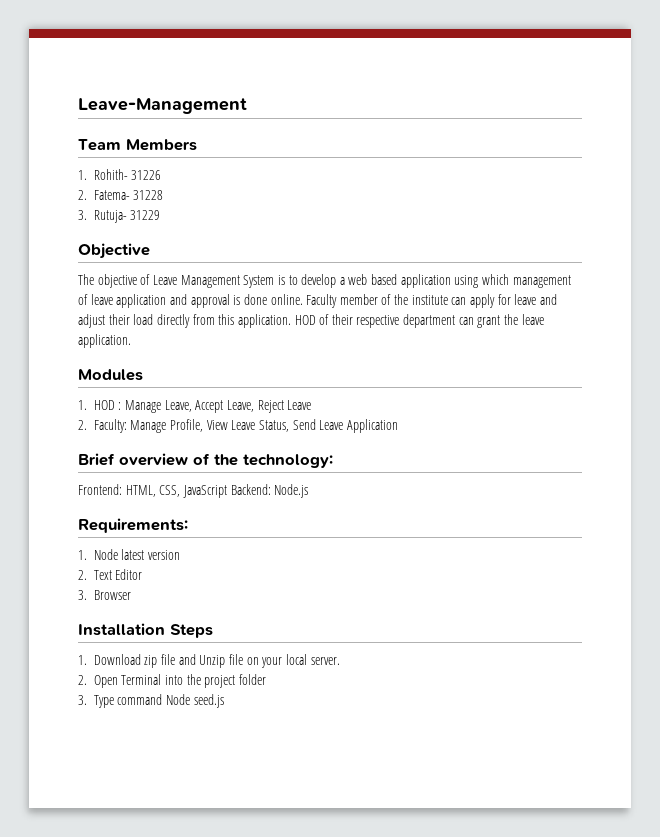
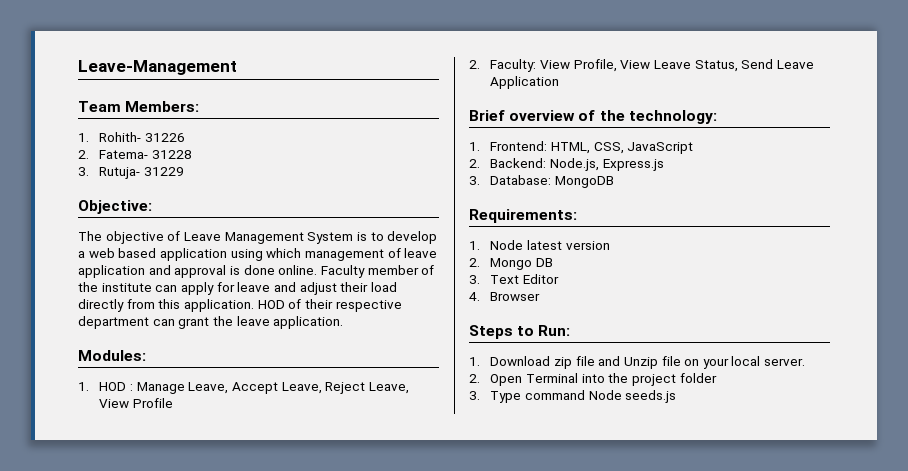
- Team Members
+ Team Members:
- Objective
+ Objective:
- Modules
+ Modules:
- 1. HOD : Manage Leave, Accept Leave, Reject Leave
+ 1. HOD : Manage Leave, Accept Leave, Reject Leave, View Profile
- 2. Faculty: Manage Profile, View Leave Status, Send Leave Application
+ 2. Faculty: View Profile, View Leave Status, Send Leave Application
- Frontend: HTML, CSS, JavaScript Backend: Node.js
+ 1. Frontend: HTML, CSS, JavaScript
+ 2. Backend: Node.js, Express.js
+ 3. Database: MongoDB
- 2. Text Editor
+ 2. Mongo DB
+ 3. Text Editor
- 3. Browser
+ 4. Browser
- Installation Steps
+ Steps to Run:
- 3. Type command Node seed.js
+ 3. Type command Node seeds.js

